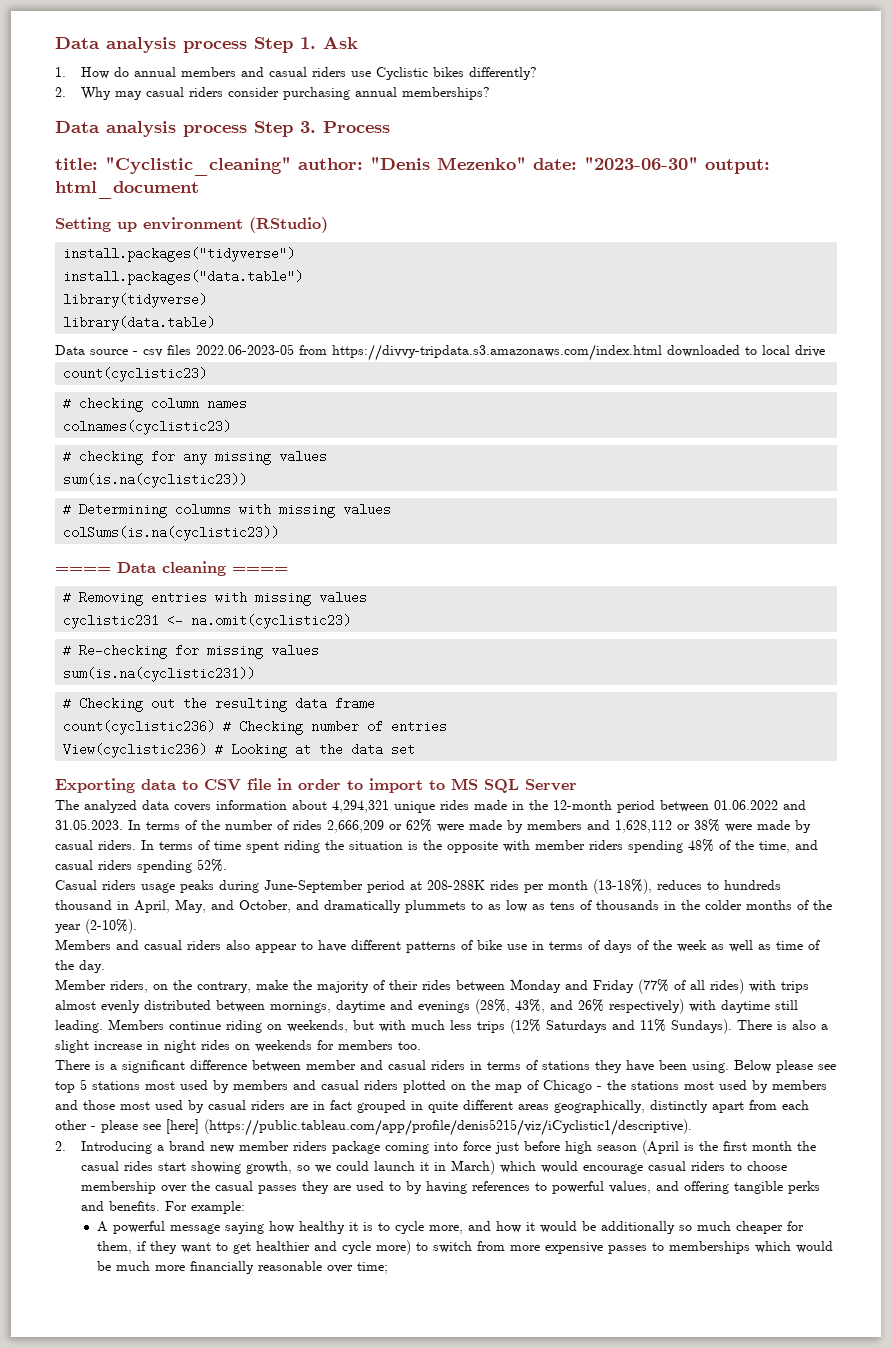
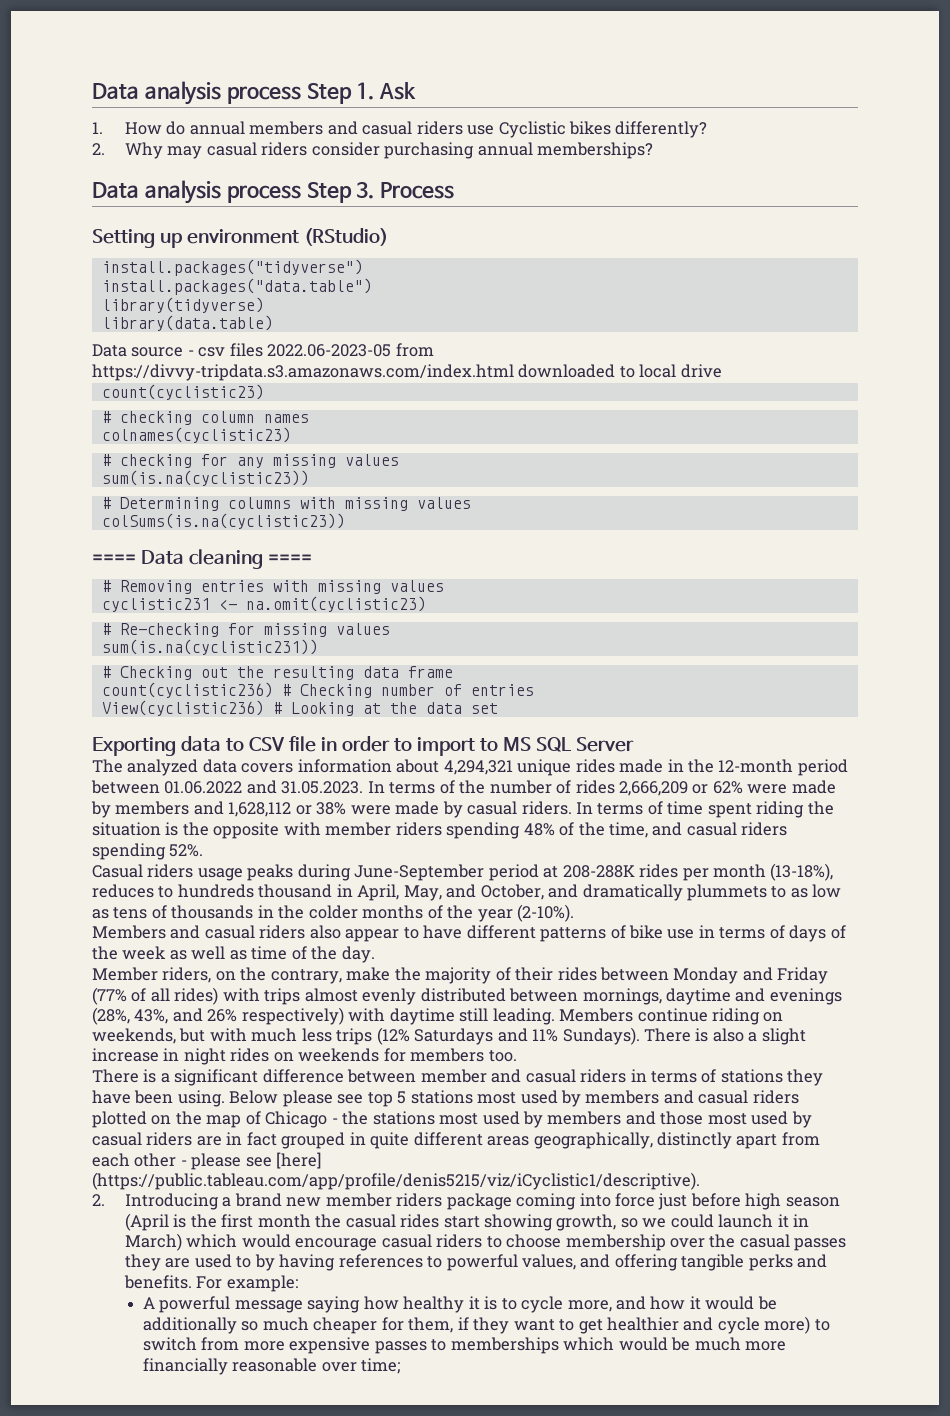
- title: "Cyclistic_cleaning" author: "Denis Mezenko" date: "2023-06-30" output: html_document

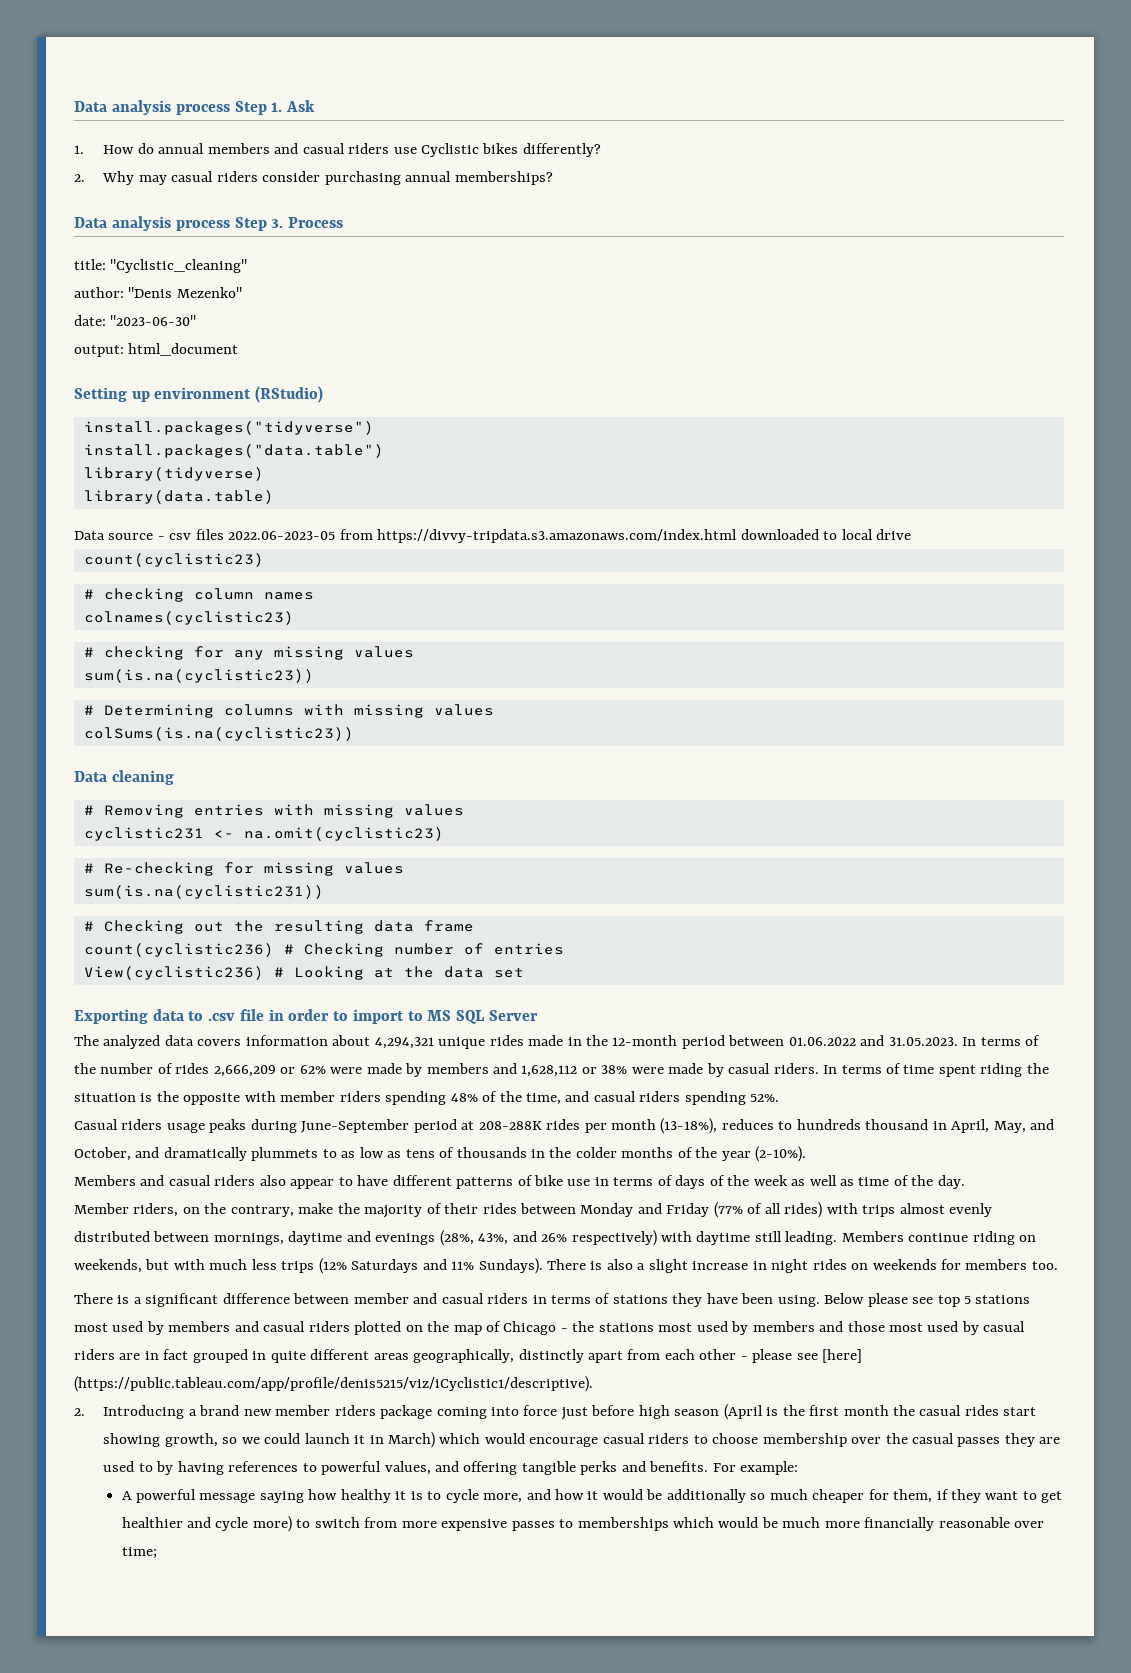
+ title: "Cyclistic_cleaning"
+ author: "Denis Mezenko"
+ date: "2023-06-30"
+ output: html_document
- ==== Data cleaning ====
+ Data cleaning
- Exporting data to CSV file in order to import to MS SQL Server
+ Exporting data to .csv file in order to import to MS SQL Server

